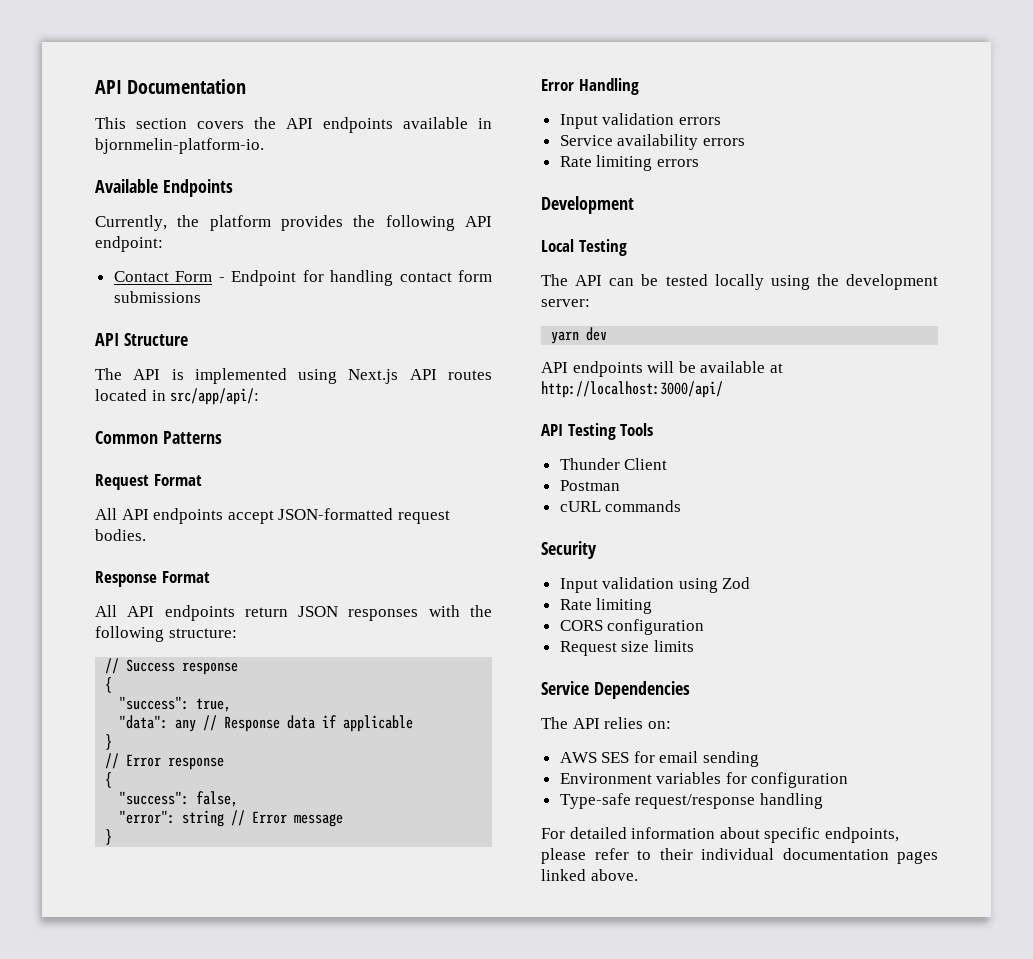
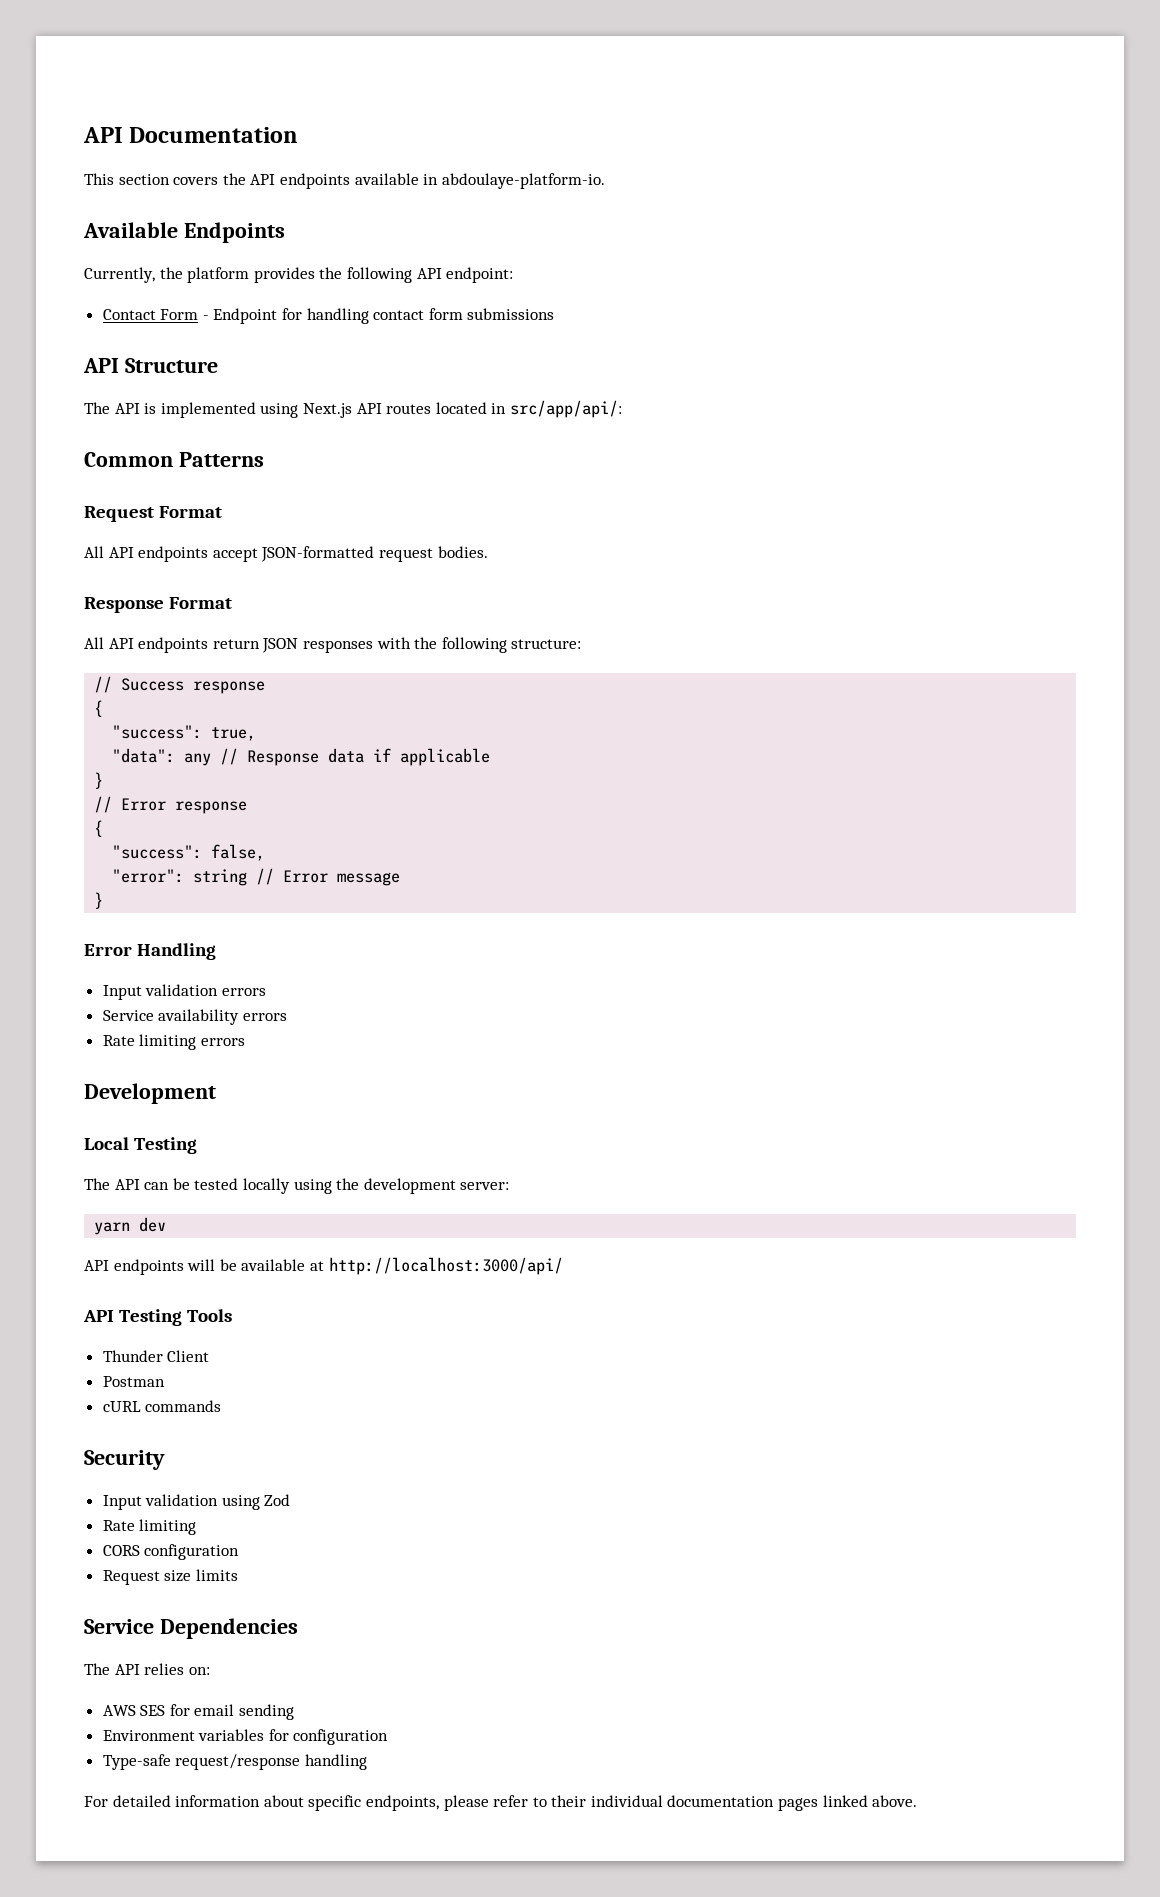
- This section covers the API endpoints available in bjornmelin-platform-io.
+ This section covers the API endpoints available in abdoulaye-platform-io.

